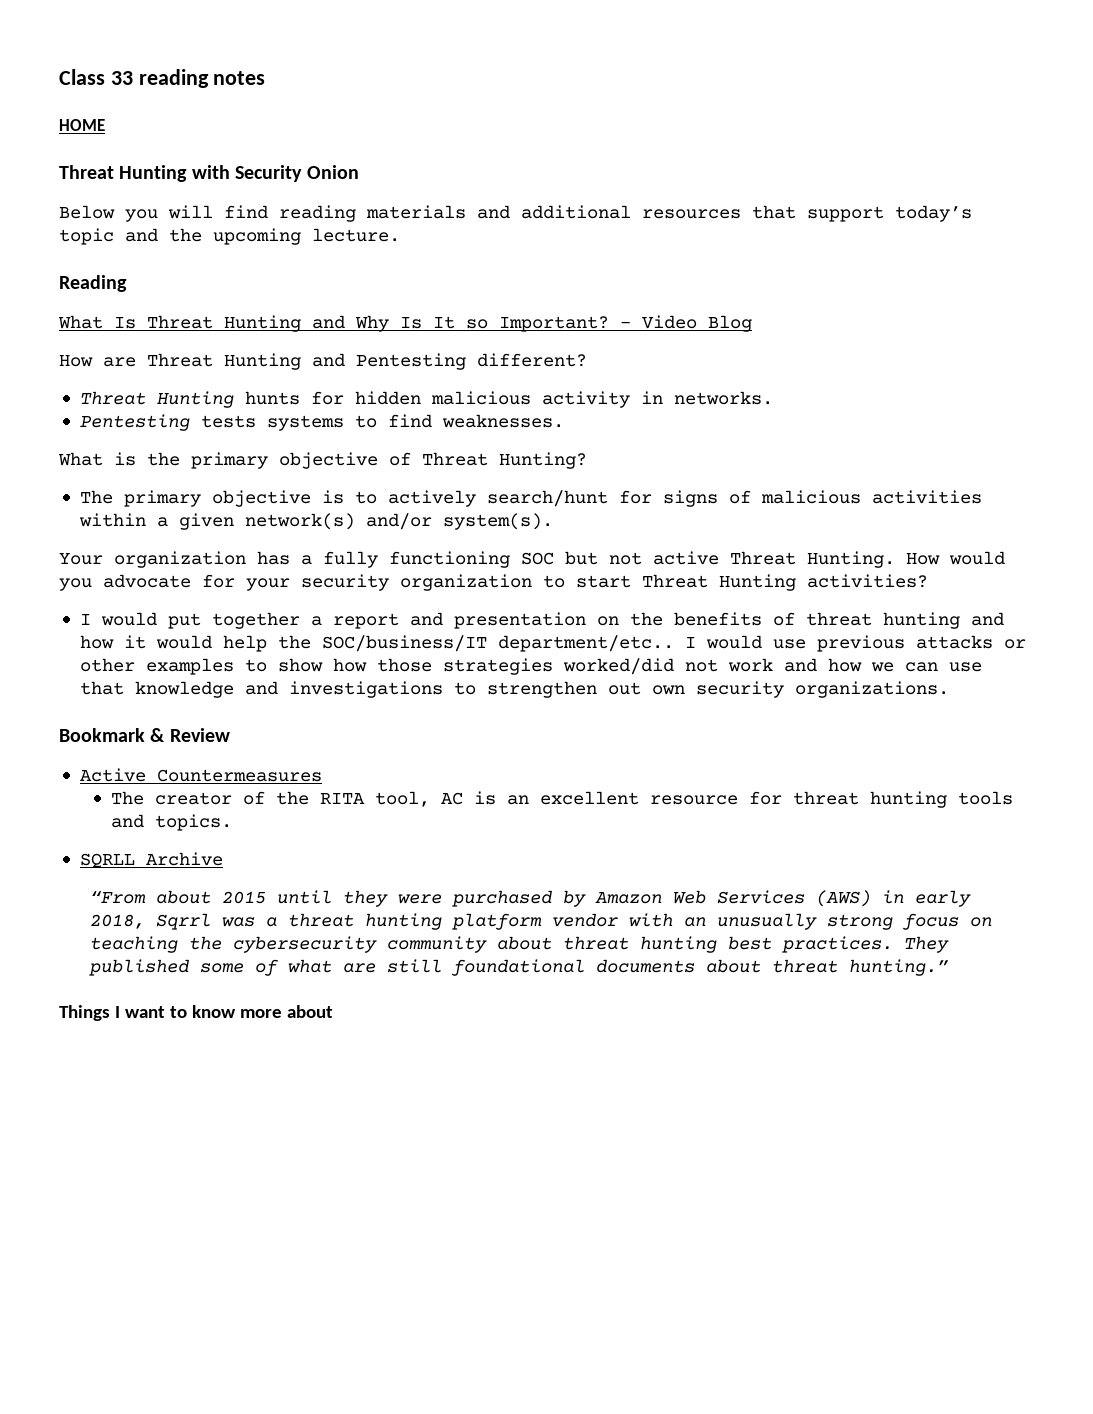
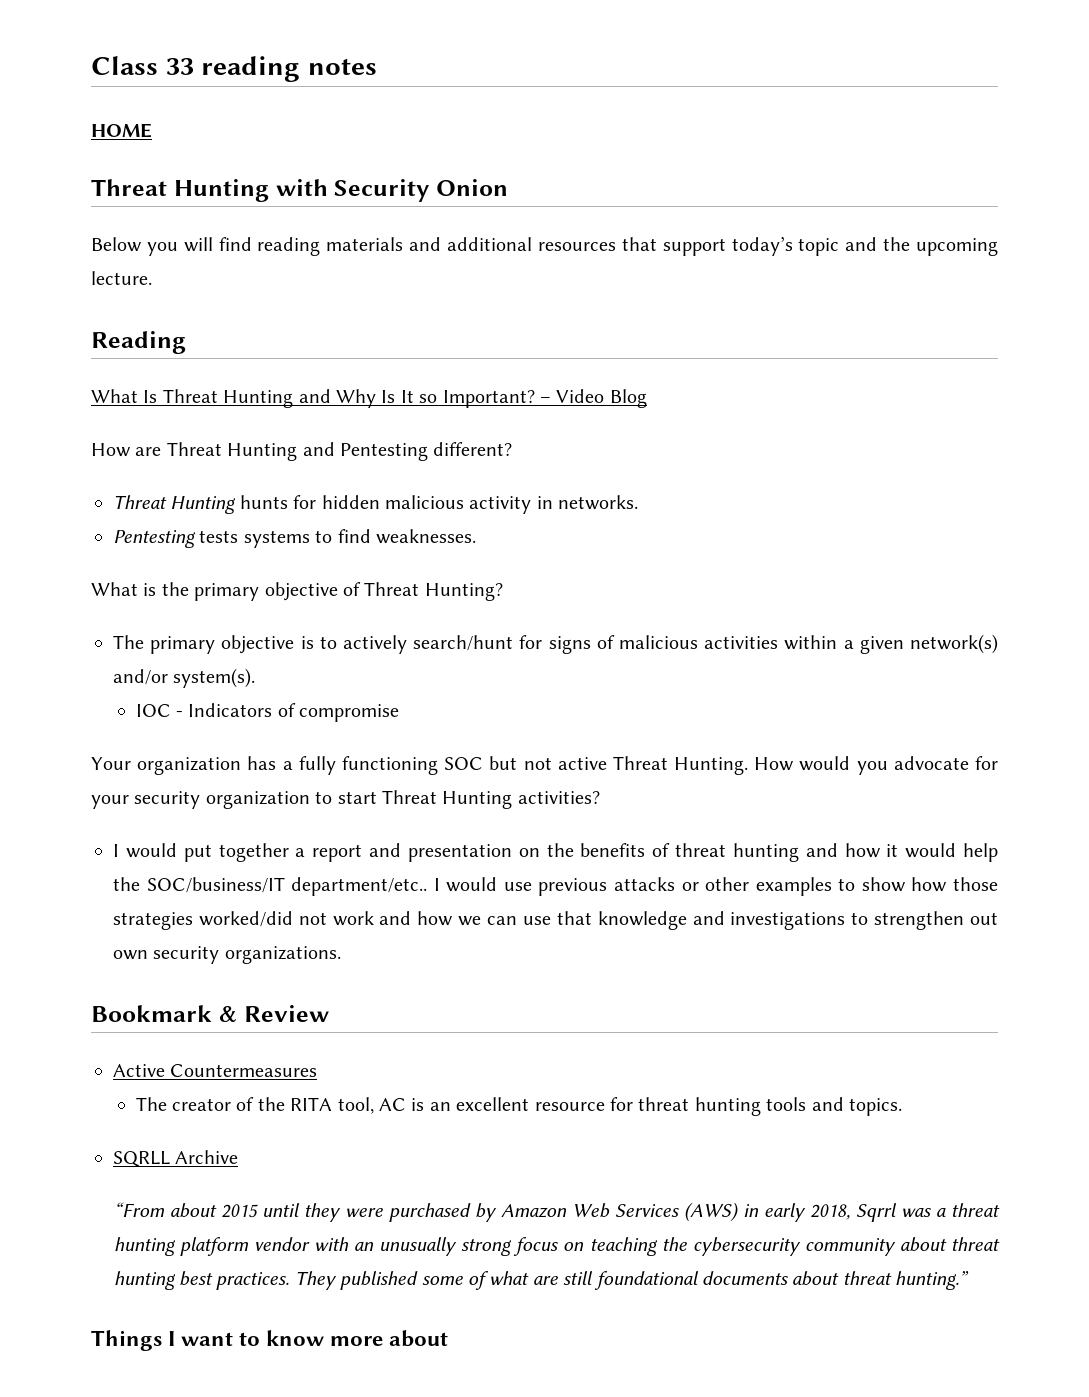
+ IOC - Indicators of compromise

